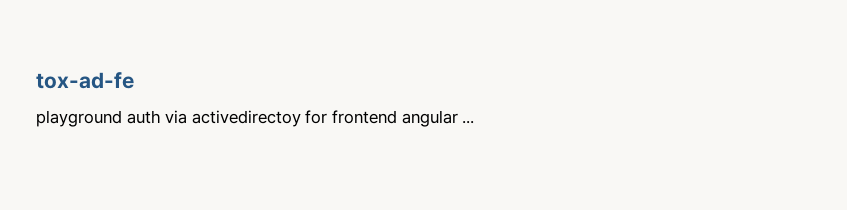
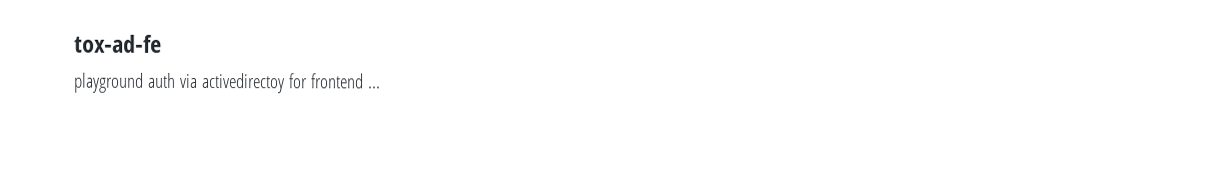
- playground auth via activedirectoy for frontend angular ...
+ playground auth via activedirectoy for frontend ...

